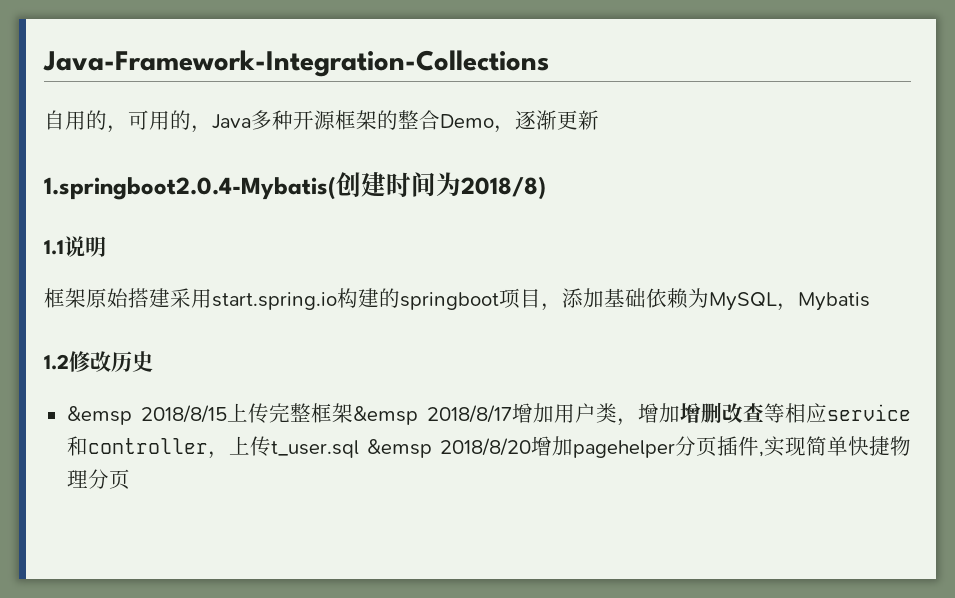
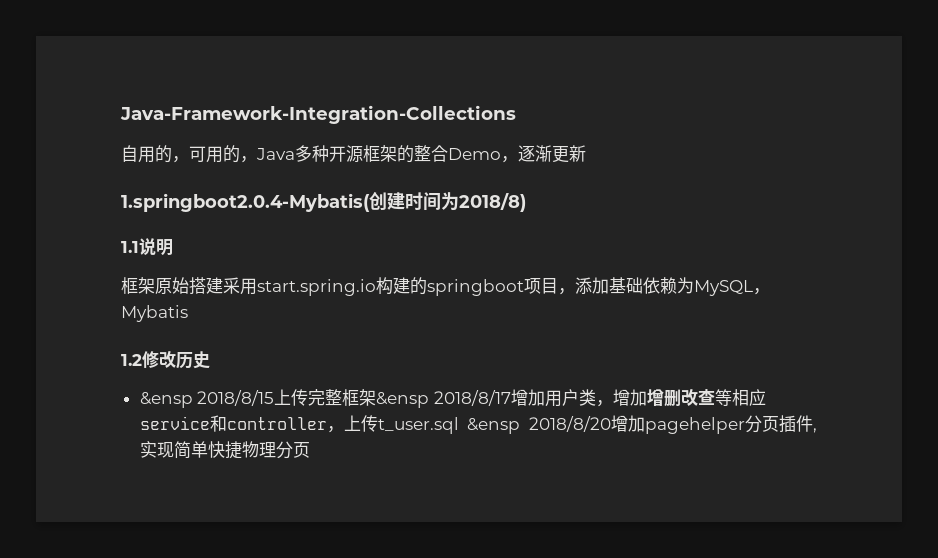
- &emsp 2018/8/15上传完整框架&emsp 2018/8/17增加用户类，增加增删改查等相应service和controller，上传t_user.sql &emsp 2018/8/20增加pagehelper分页插件,实现简单快捷物理分页
+ &ensp 2018/8/15上传完整框架&ensp 2018/8/17增加用户类，增加增删改查等相应service和controller，上传t_user.sql &ensp 2018/8/20增加pagehelper分页插件,实现简单快捷物理分页

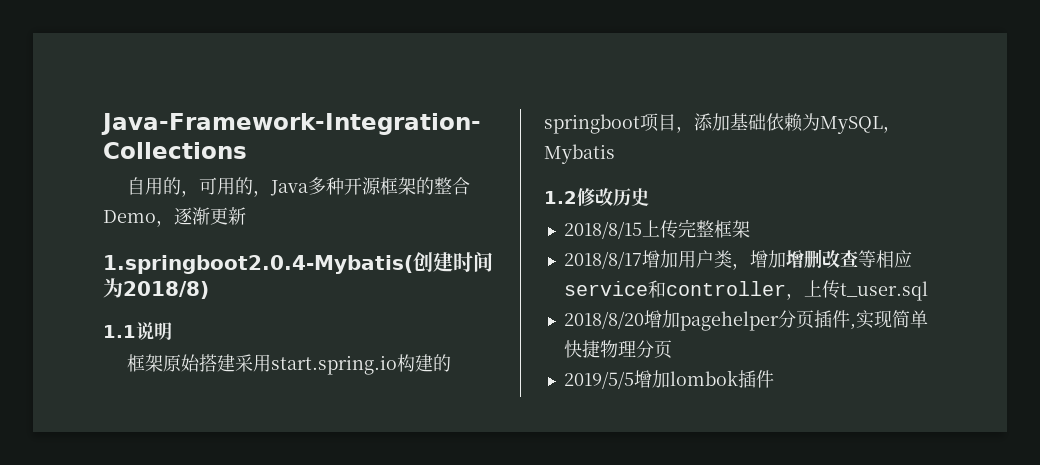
- &ensp 2018/8/15上传完整框架&ensp 2018/8/17增加用户类，增加增删改查等相应service和controller，上传t_user.sql &ensp 2018/8/20增加pagehelper分页插件,实现简单快捷物理分页
+ 2018/8/15上传完整框架
+ 2018/8/17增加用户类，增加增删改查等相应service和controller，上传t_user.sql
+ 2018/8/20增加pagehelper分页插件,实现简单快捷物理分页
+ 2019/5/5增加lombok插件

